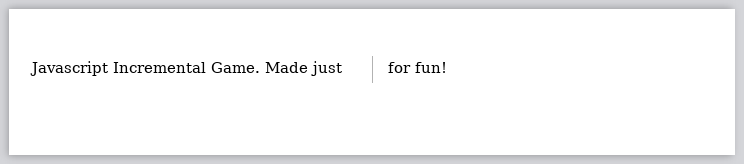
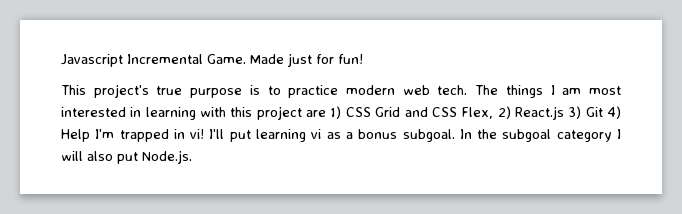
+ This project's true purpose is to practice modern web tech. The things I am most interested in learning with this project are 1) CSS Grid and CSS Flex, 2) React.js 3) Git 4) Help I'm trapped in vi! I'll put learning vi as a bonus subgoal. In the subgoal category I will also put Node.js.

